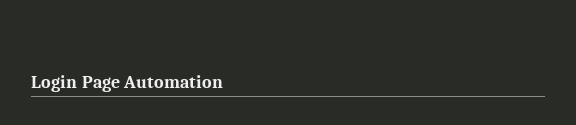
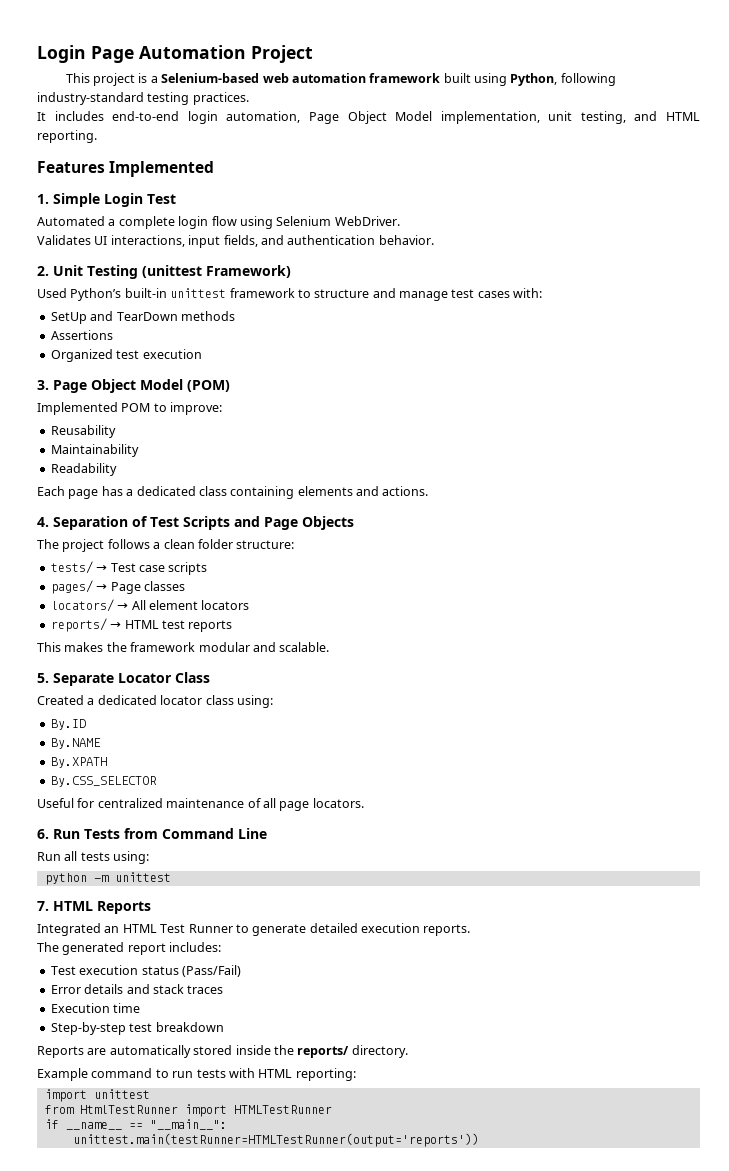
- Login Page Automation
+ Login Page Automation Project
+ This project is a Selenium-based web automation framework built using Python, following industry-standard testing practices.
+ It includes end-to-end login automation, Page Object Model implementation, unit testing, and HTML reporting.
+ Features Implemented
+ 1. Simple Login Test
+ Automated a complete login flow using Selenium WebDriver.
+ Validates UI interactions, input fields, and authentication behavior.
+ 2. Unit Testing (unittest Framework)
+ Used Python’s built-in unittest framework to structure and manage test cases with:
+ SetUp and TearDown methods
+ Assertions
+ Organized test execution
+ 3. Page Object Model (POM)
+ Implemented POM to improve:
+ Reusability
+ Maintainability
+ Readability
+ Each page has a dedicated class containing elements and actions.
+ 4. Separation of Test Scripts and Page Objects
+ The project follows a clean folder structure:
+ tests/ → Test case scripts
+ pages/ → Page classes
+ locators/ → All element locators
+ reports/ → HTML test reports
+ This makes the framework modular and scalable.
+ 5. Separate Locator Class
+ Created a dedicated locator class using:
+ By.ID
+ By.NAME
+ By.XPATH
+ By.CSS_SELECTOR
+ Useful for centralized maintenance of all page locators.
+ 6. Run Tests from Command Line
+ Run all tests using:
+ python -m unittest
+ 7. HTML Reports
+ Integrated an HTML Test Runner to generate detailed execution reports.
+ The generated report includes:
+ Test execution status (Pass/Fail)
+ Error details and stack traces
+ Execution time
+ Step-by-step test breakdown
+ Reports are automatically stored inside the reports/ directory.
+ Example command to run tests with HTML reporting:
+ import unittest
+ from HtmlTestRunner import HTMLTestRunner
+ if __name__ == "__main__":
+ unittest.main(testRunner=HTMLTestRunner(output='reports'))

